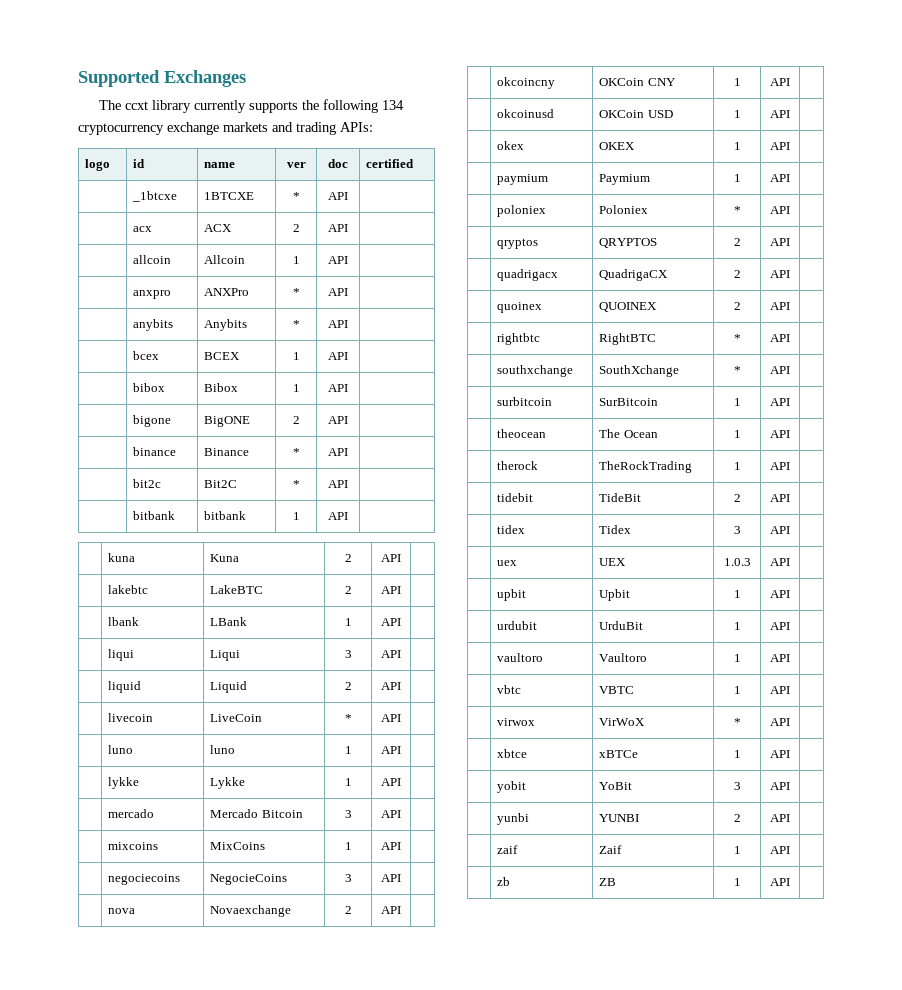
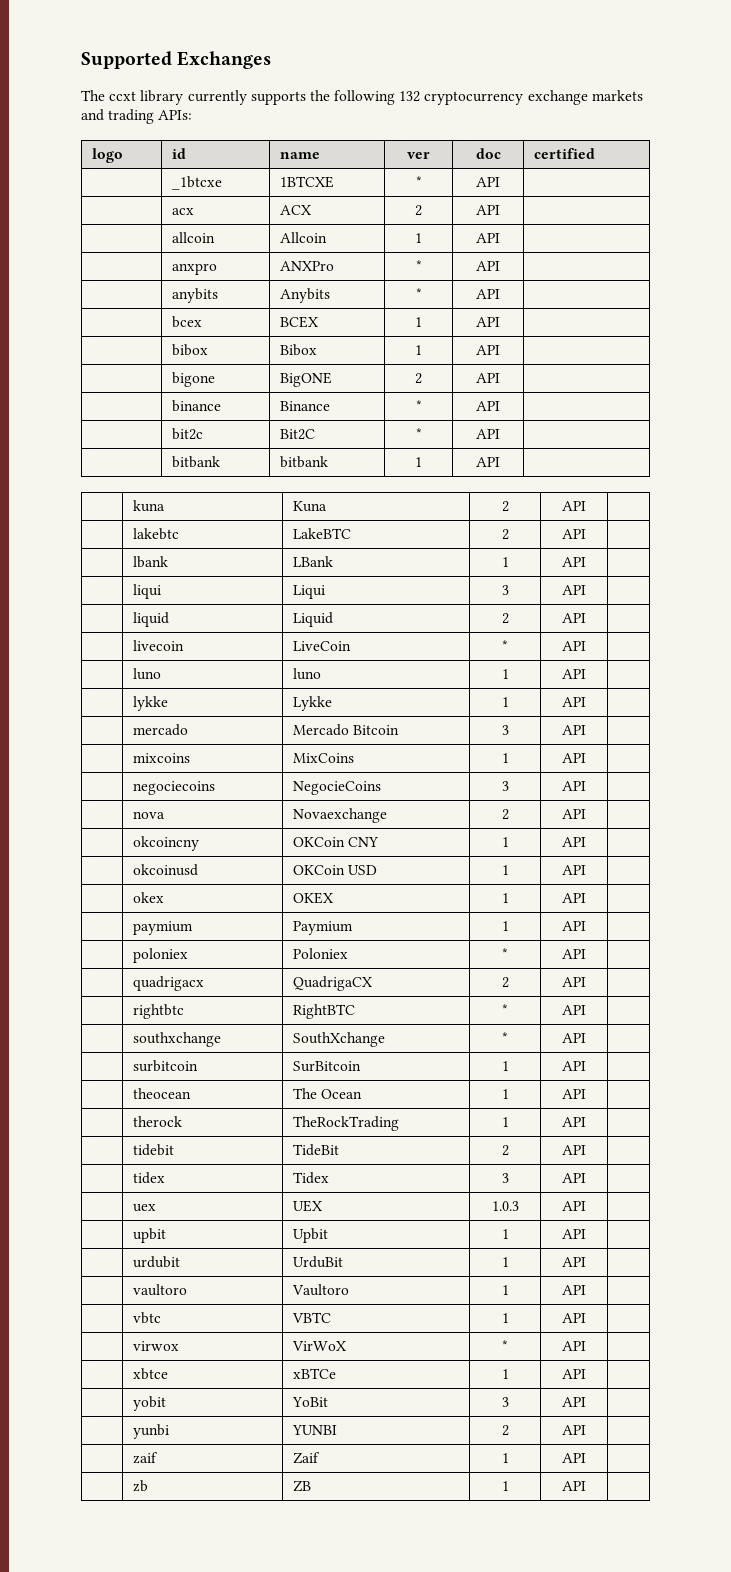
- The ccxt library currently supports the following 134 cryptocurrency exchange markets and trading APIs:
+ The ccxt library currently supports the following 132 cryptocurrency exchange markets and trading APIs:
- | qryptos | QRYPTOS | 2 | API |
- | quoinex | QUOINEX | 2 | API |

